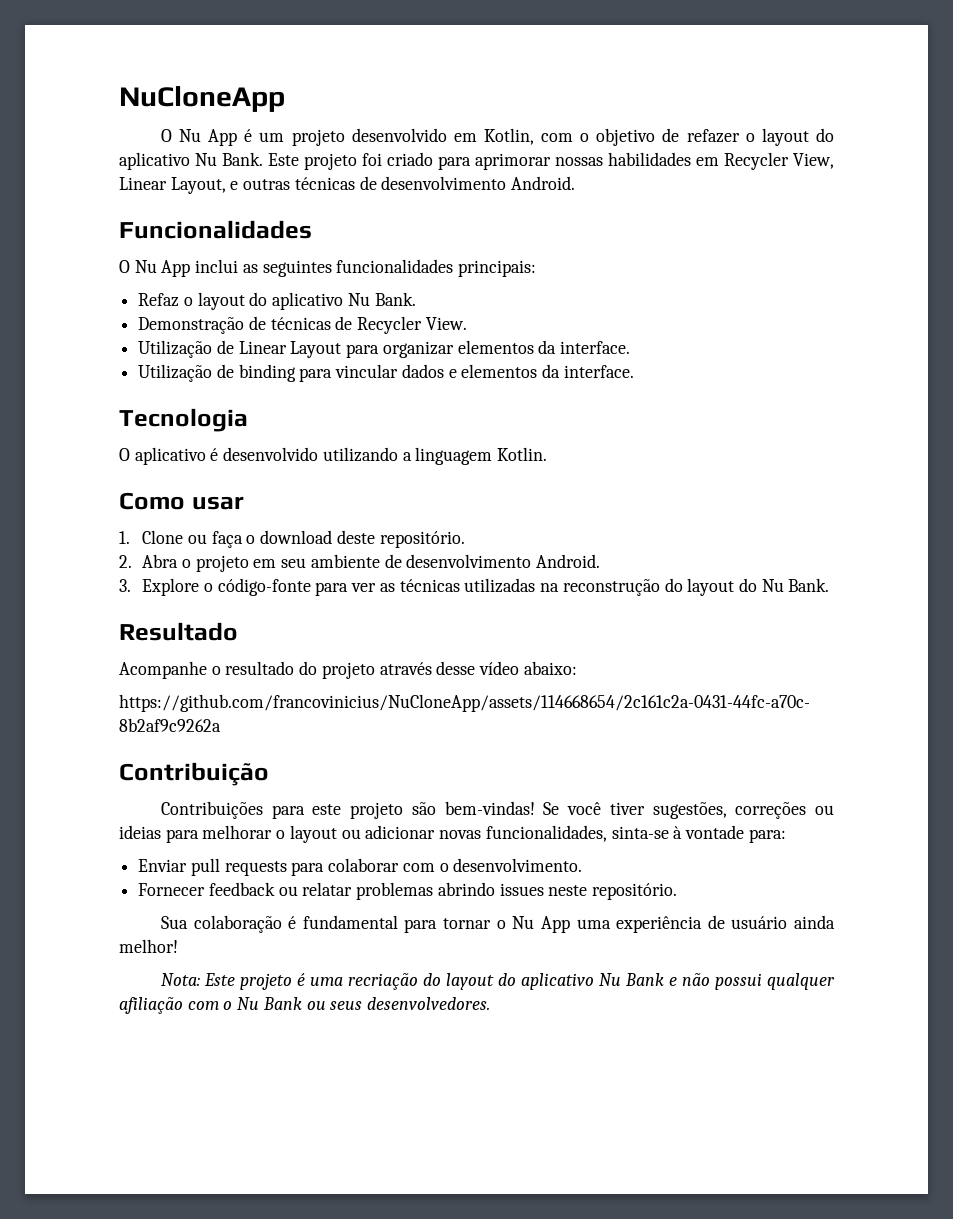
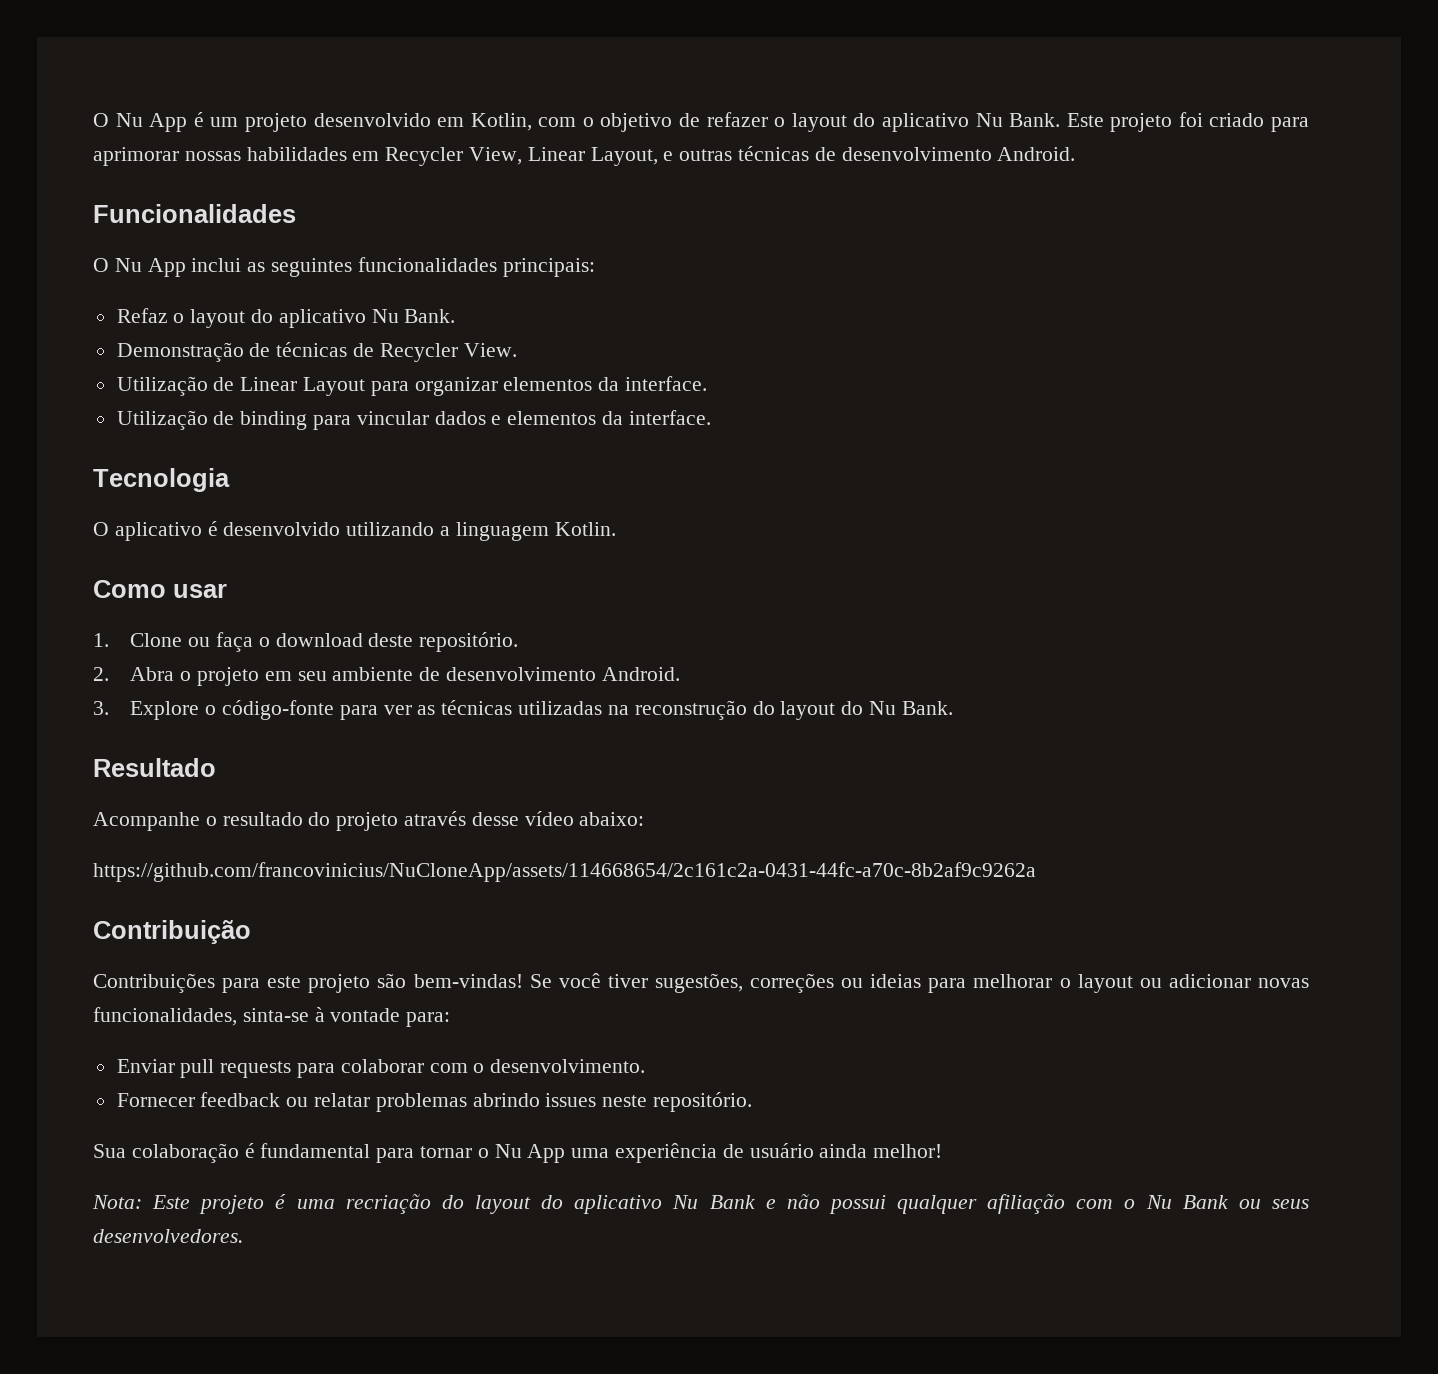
- NuCloneApp

